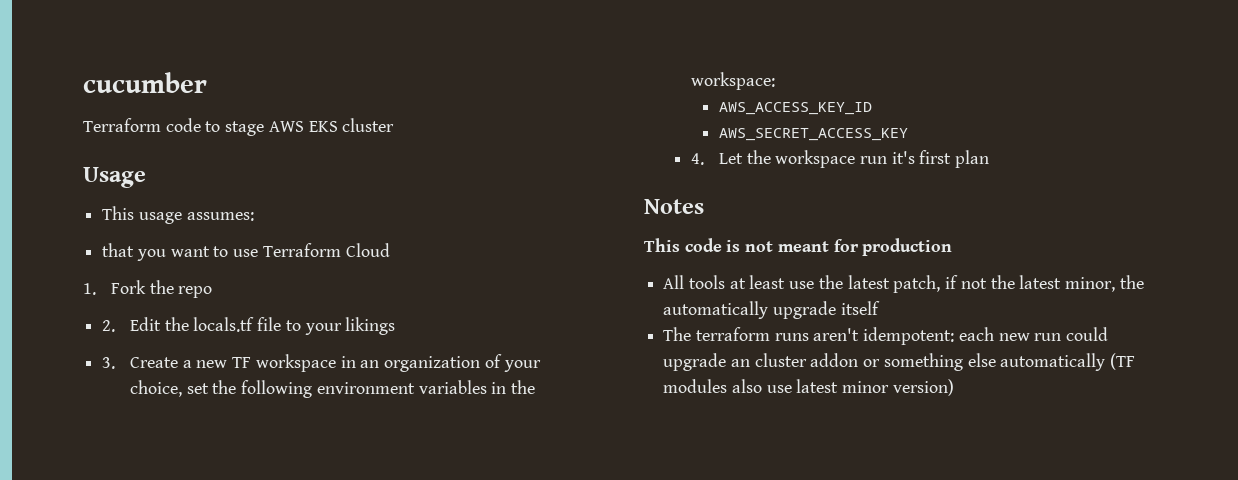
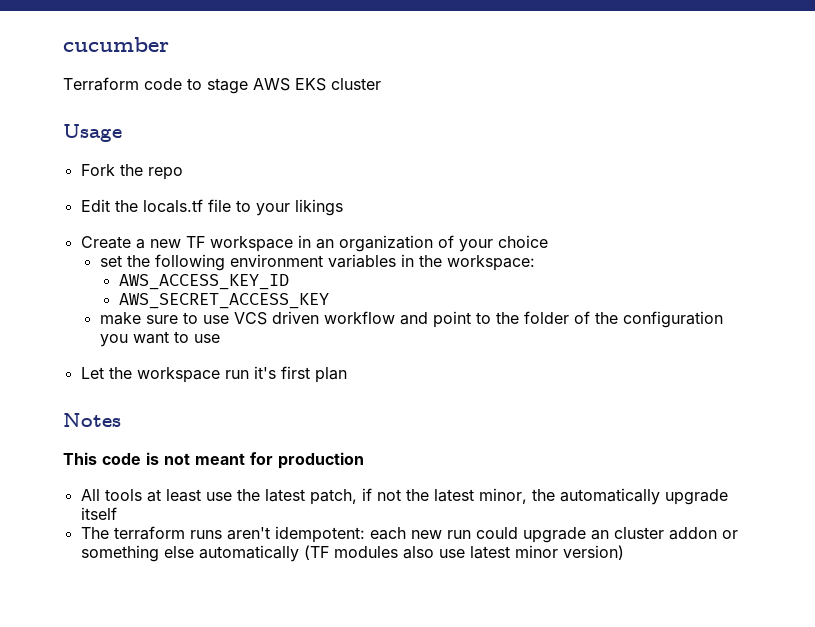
- This usage assumes:
- that you want to use Terraform Cloud
- 1. Fork the repo
+ Fork the repo
- 2. Edit the locals.tf file to your likings
+ Edit the locals.tf file to your likings
- 3. Create a new TF workspace in an organization of your choice, set the following environment variables in the workspace:
+ Create a new TF workspace in an organization of your choice
+ set the following environment variables in the workspace:
- 4. Let the workspace run it's first plan
+ make sure to use VCS driven workflow and point to the folder of the configuration you want to use
+ Let the workspace run it's first plan

